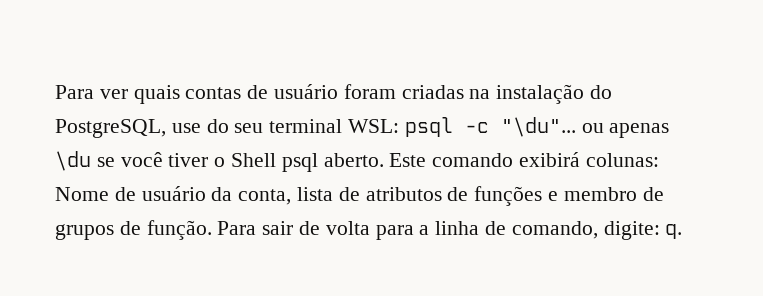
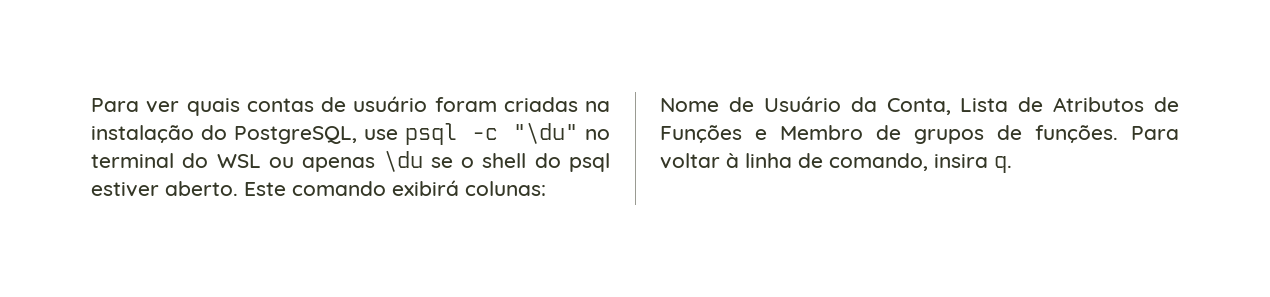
- Para ver quais contas de usuário foram criadas na instalação do PostgreSQL, use do seu terminal WSL: psql -c "\du"... ou apenas \du se você tiver o Shell psql aberto.
+ Para ver quais contas de usuário foram criadas na instalação do PostgreSQL, use psql -c "\du" no terminal do WSL ou apenas \du se o shell do psql estiver aberto.
- Este comando exibirá colunas: Nome de usuário da conta, lista de atributos de funções e membro de grupos de função. Para sair de volta para a linha de comando, digite: q.
+ Este comando exibirá colunas: Nome de Usuário da Conta, Lista de Atributos de Funções e Membro de grupos de funções. Para voltar à linha de comando, insira q.

